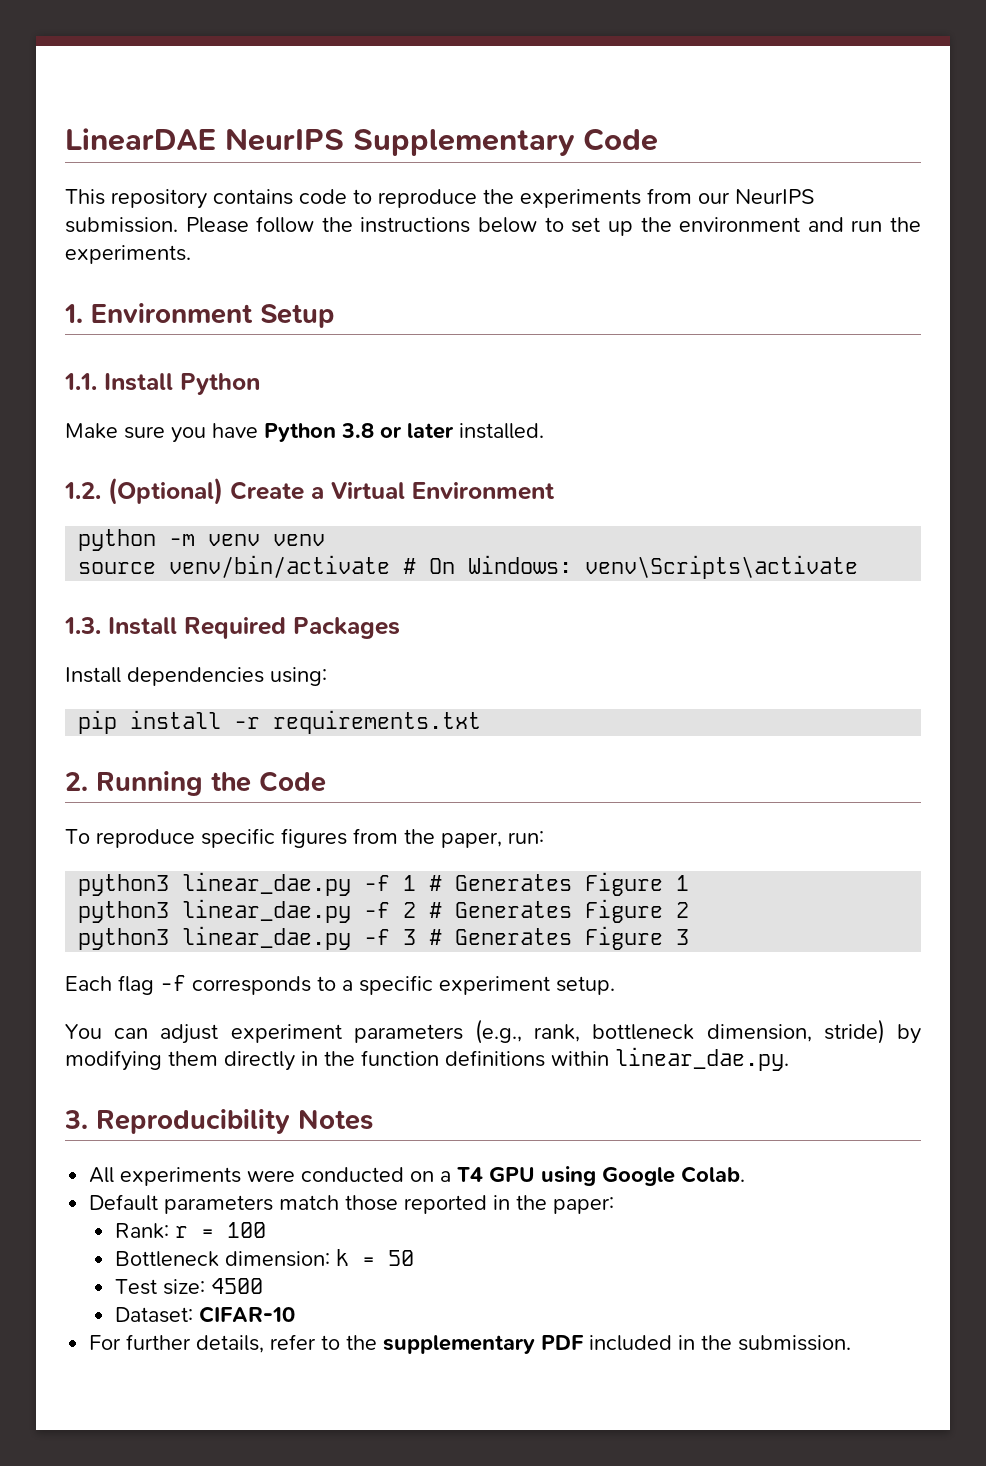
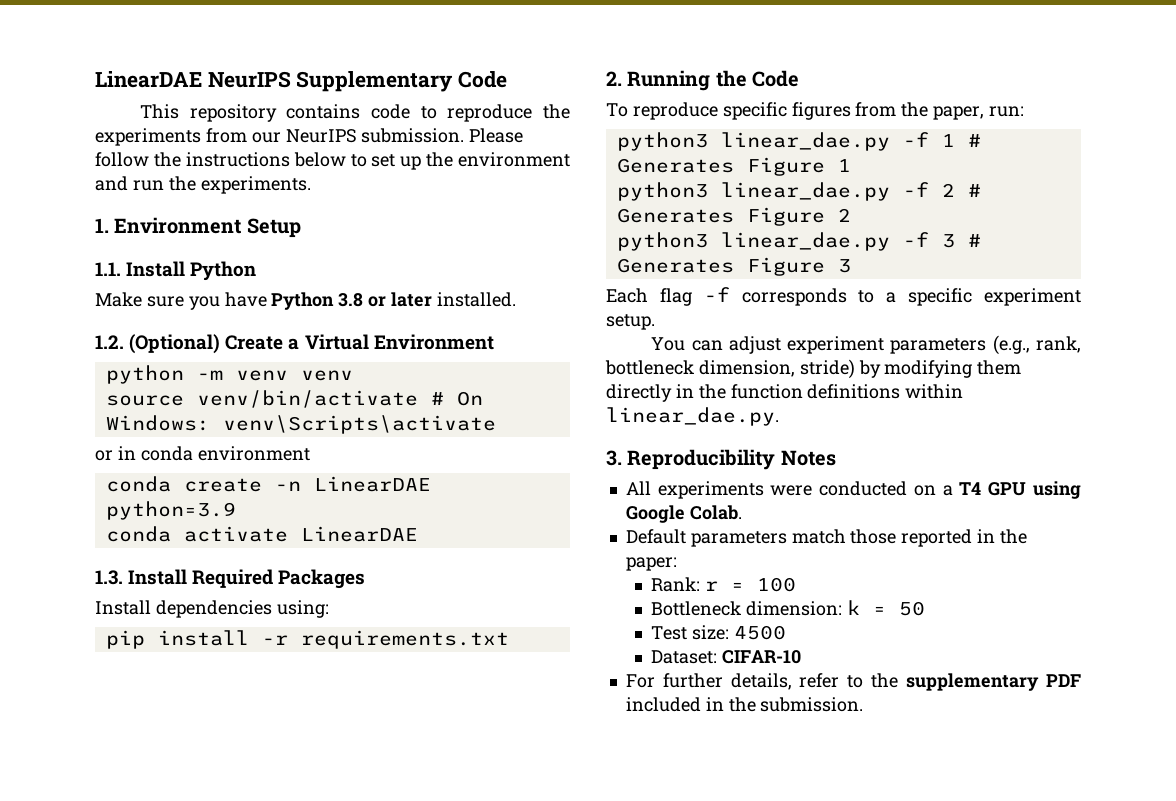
+ or in conda environment
+ conda create -n LinearDAE python=3.9
+ conda activate LinearDAE

